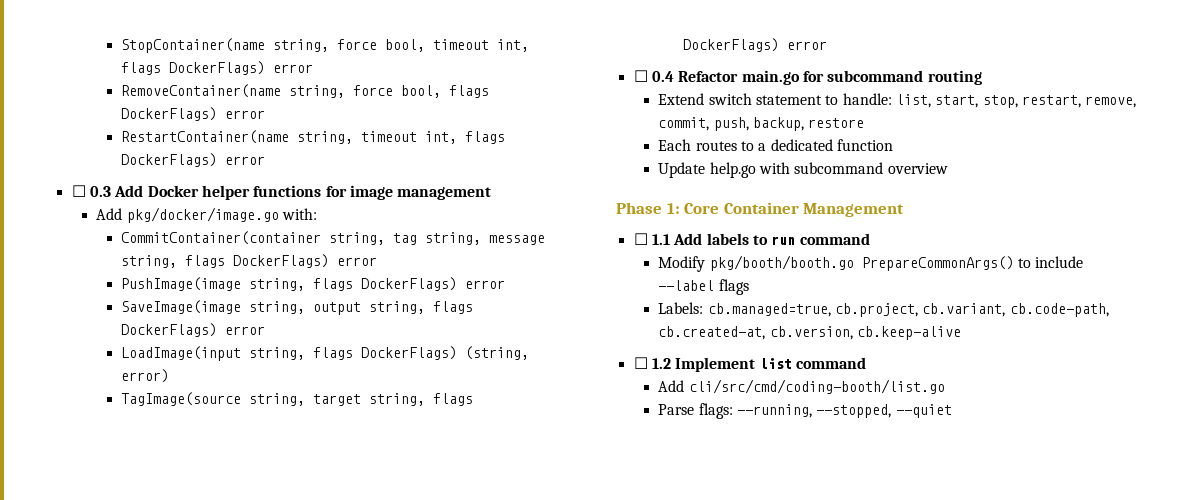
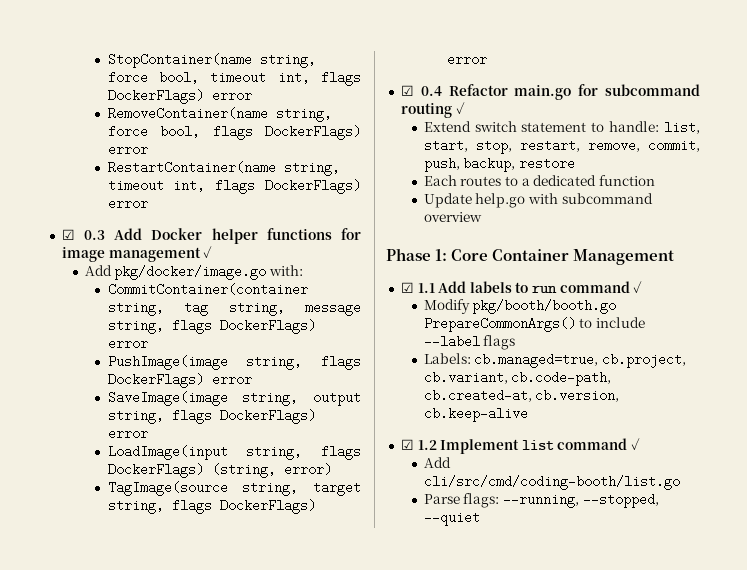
- ☐ 0.3 Add Docker helper functions for image management
+ ☑ 0.3 Add Docker helper functions for image management ✓
- ☐ 0.4 Refactor main.go for subcommand routing
+ ☑ 0.4 Refactor main.go for subcommand routing ✓
- ☐ 1.1 Add labels to run command
+ ☑ 1.1 Add labels to run command ✓
- ☐ 1.2 Implement list command
+ ☑ 1.2 Implement list command ✓

